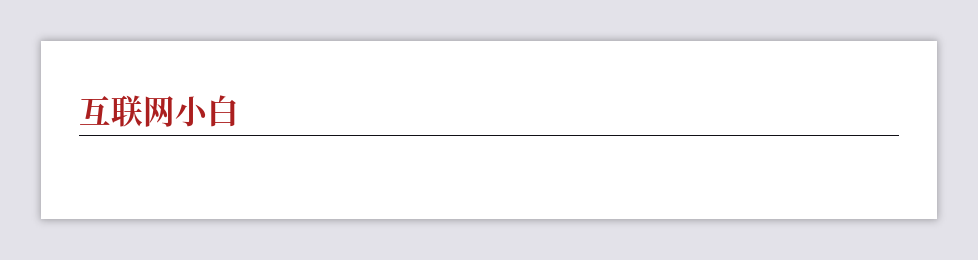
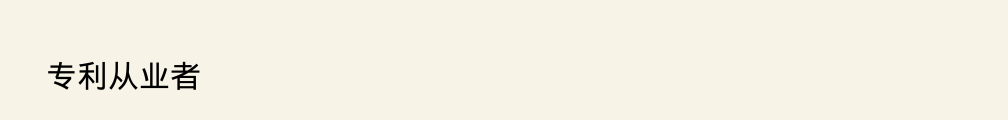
- 互联网小白
+ 专利从业者

